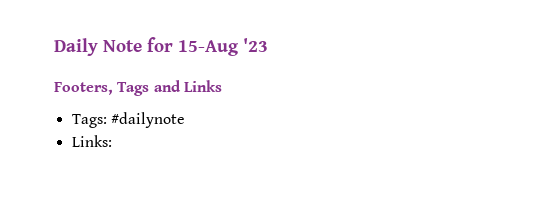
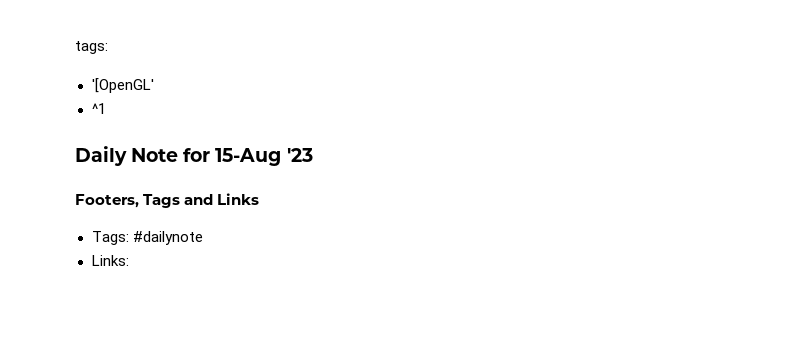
+ tags:
+ '[OpenGL'
+ ^1

